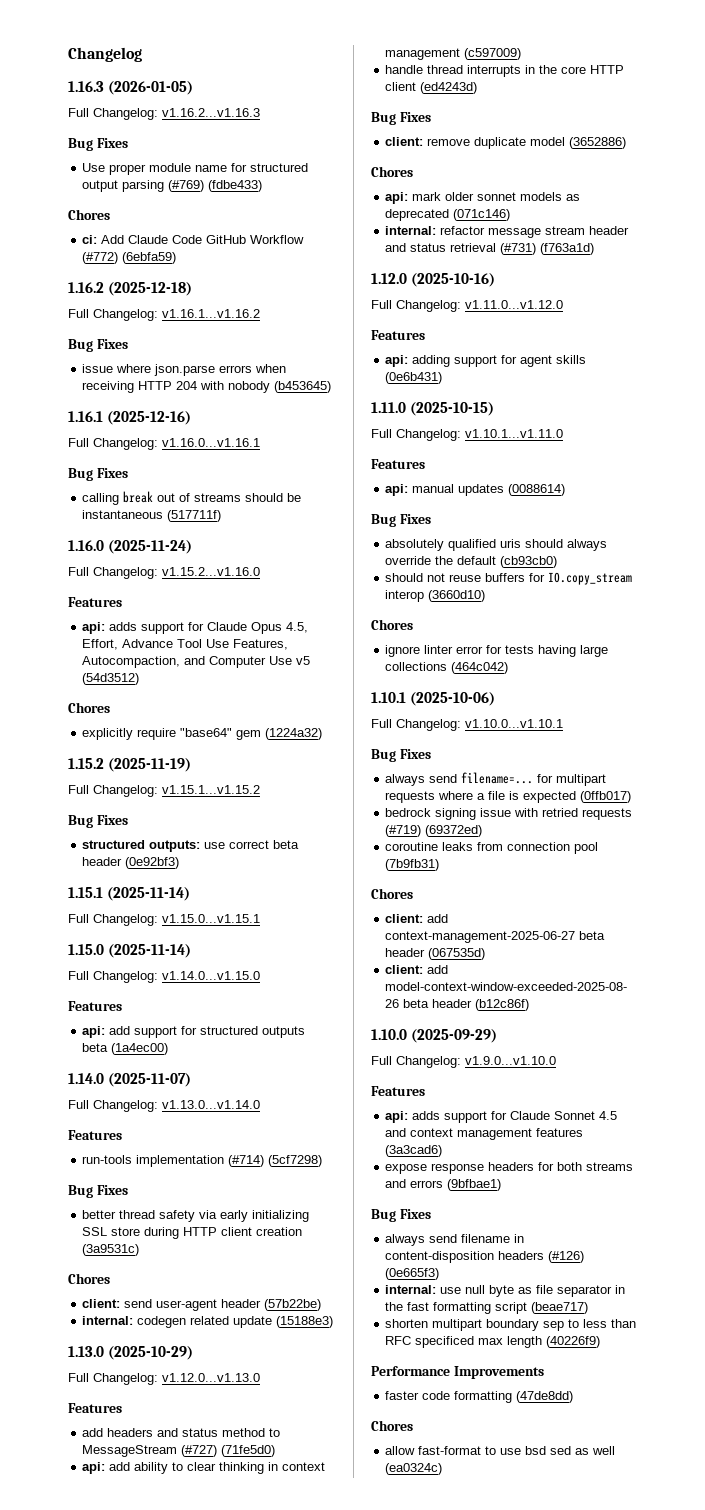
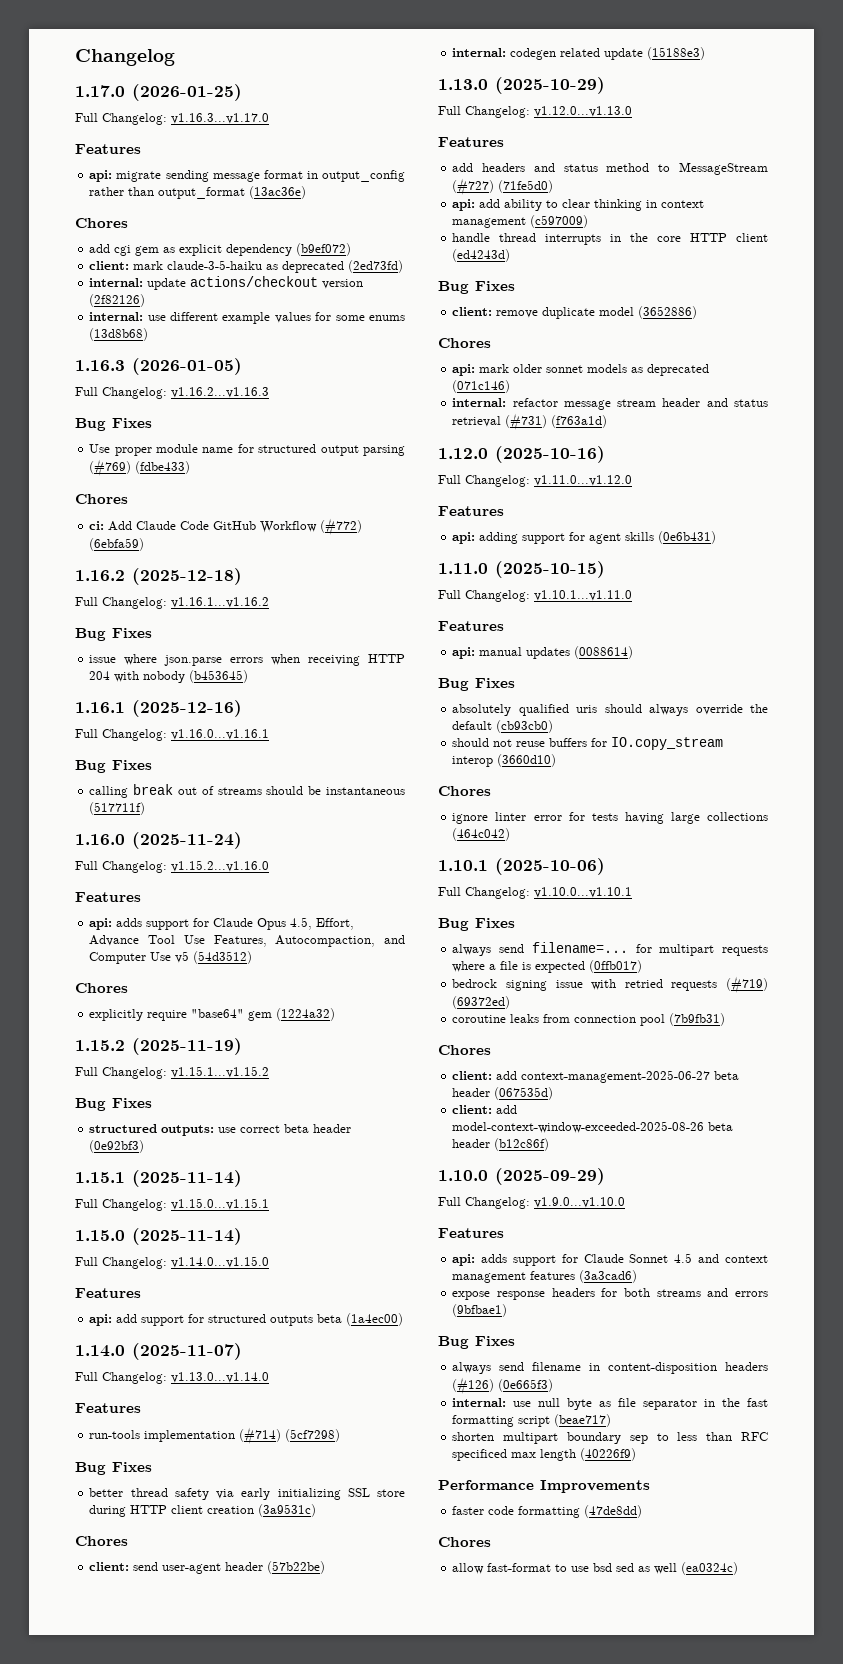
+ 1.17.0 (2026-01-25)
+ Full Changelog: v1.16.3...v1.17.0
+ Features
+ api: migrate sending message format in output_config rather than output_format (13ac36e)
+ Chores
+ add cgi gem as explicit dependency (b9ef072)
+ client: mark claude-3-5-haiku as deprecated (2ed73fd)
+ internal: update actions/checkout version (2f82126)
+ internal: use different example values for some enums (13d8b68)

